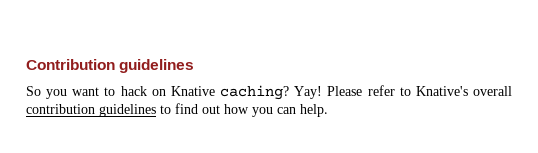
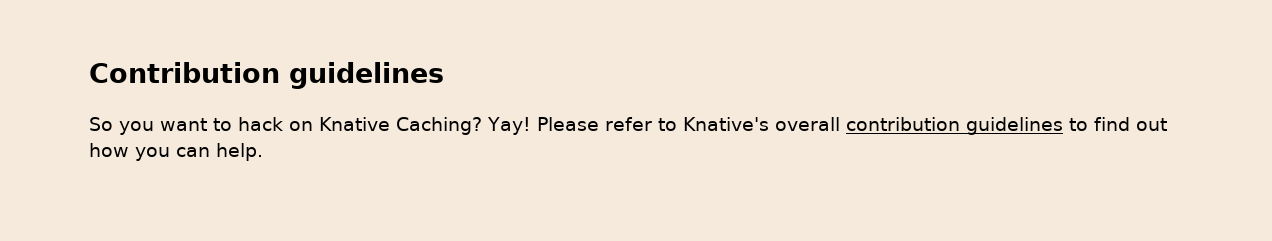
- So you want to hack on Knative caching?
+ So you want to hack on Knative Caching?

